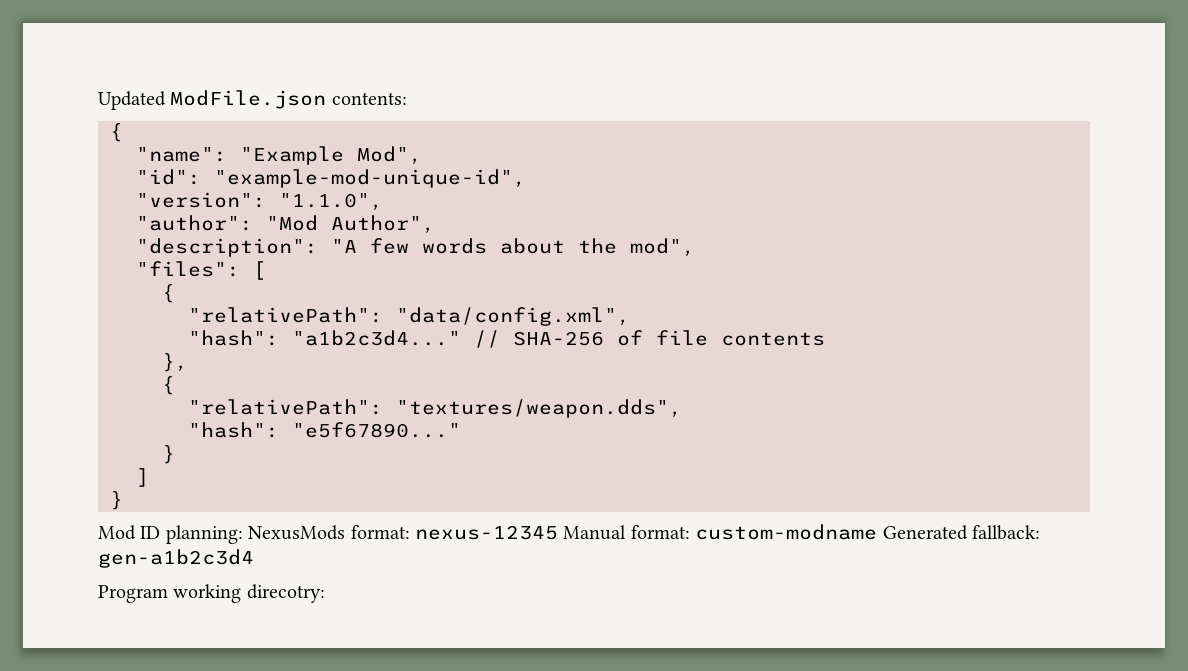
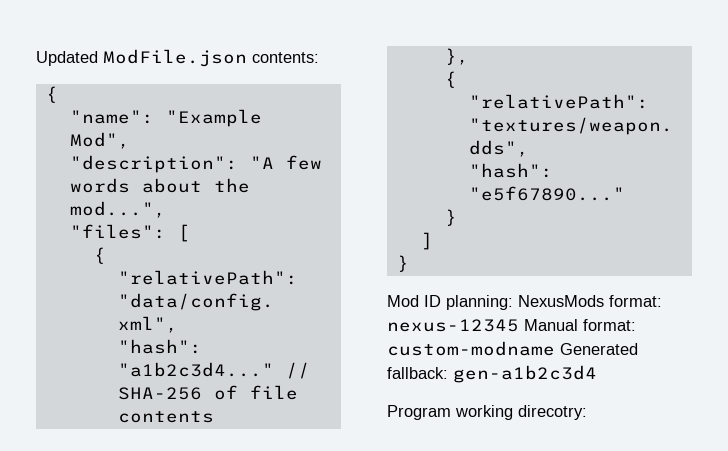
- "id": "example-mod-unique-id",
- "version": "1.1.0",
- "author": "Mod Author",
- "description": "A few words about the mod",
+ "description": "A few words about the mod...",

